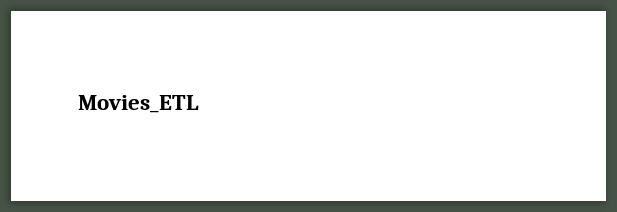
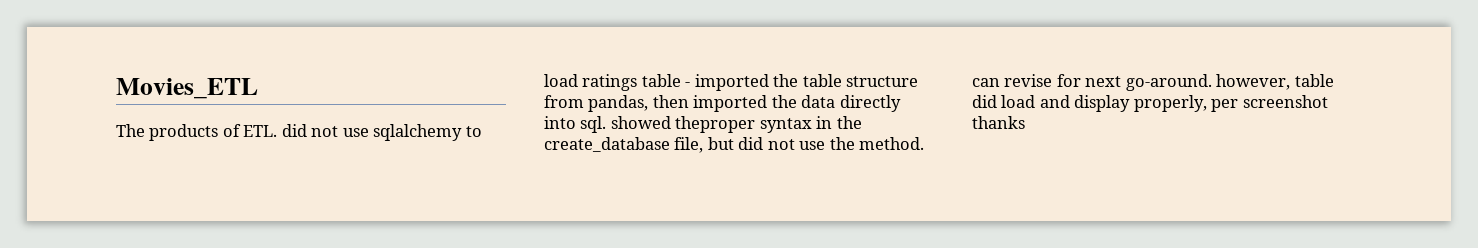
+ The products of ETL. did not use sqlalchemy to load ratings table - imported the table structure from pandas, then imported the data directly into sql. showed theproper syntax in the create_database file, but did not use the method. can revise for next go-around. however, table did load and display properly, per screenshot thanks

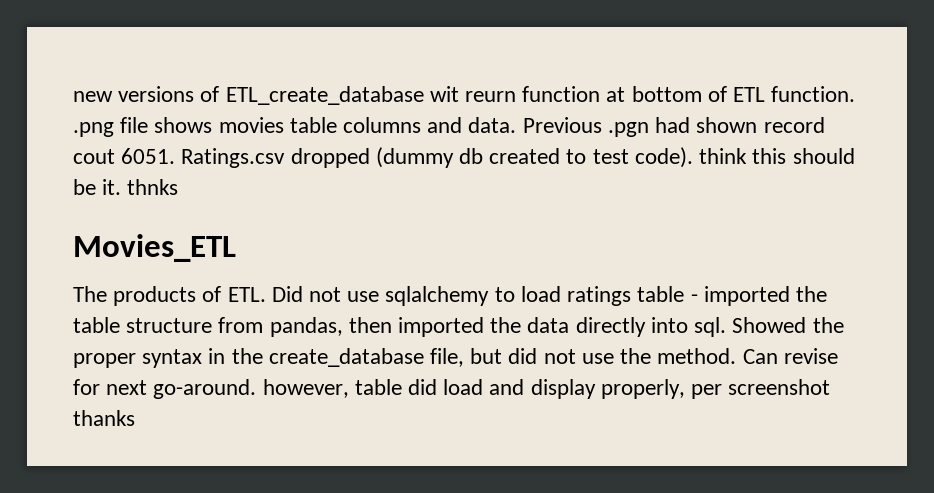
+ new versions of ETL_create_database wit reurn function at bottom of ETL function. .png file shows movies table columns and data. Previous .pgn had shown record cout 6051. Ratings.csv dropped (dummy db created to test code). think this should be it. thnks
- The products of ETL. did not use sqlalchemy to load ratings table - imported the table structure from pandas, then imported the data directly into sql. showed theproper syntax in the create_database file, but did not use the method. can revise for next go-around. however, table did load and display properly, per screenshot thanks
+ The products of ETL. Did not use sqlalchemy to load ratings table - imported the table structure from pandas, then imported the data directly into sql. Showed the proper syntax in the create_database file, but did not use the method. Can revise for next go-around. however, table did load and display properly, per screenshot thanks

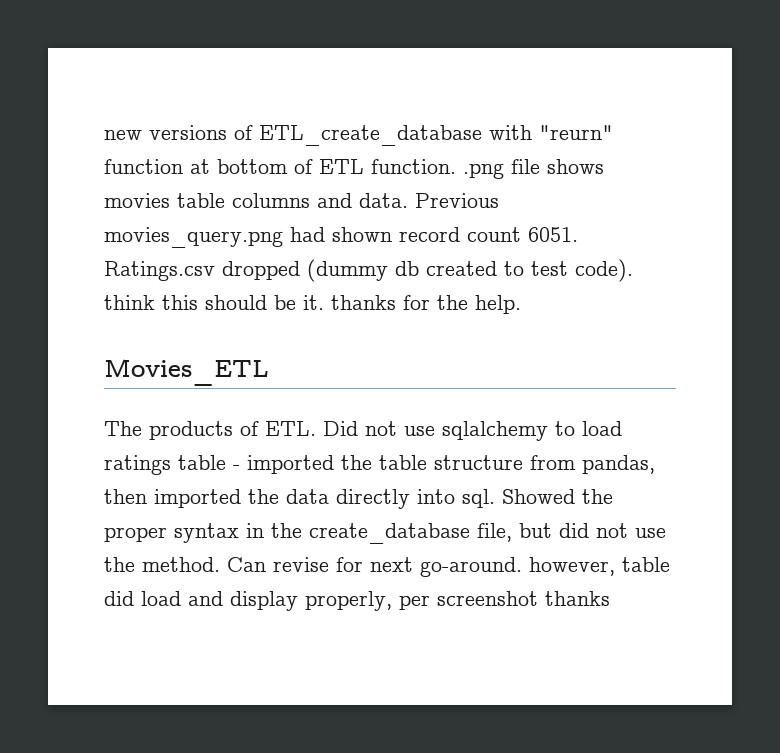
- new versions of ETL_create_database wit reurn function at bottom of ETL function. .png file shows movies table columns and data.
+ new versions of ETL_create_database with "reurn" function at bottom of ETL function. .png file shows movies table columns and data.
- Previous .pgn had shown record cout 6051.
+ Previous movies_query.png had shown record count 6051.
- Ratings.csv dropped (dummy db created to test code). think this should be it. thnks
+ Ratings.csv dropped (dummy db created to test code). think this should be it. thanks for the help.

